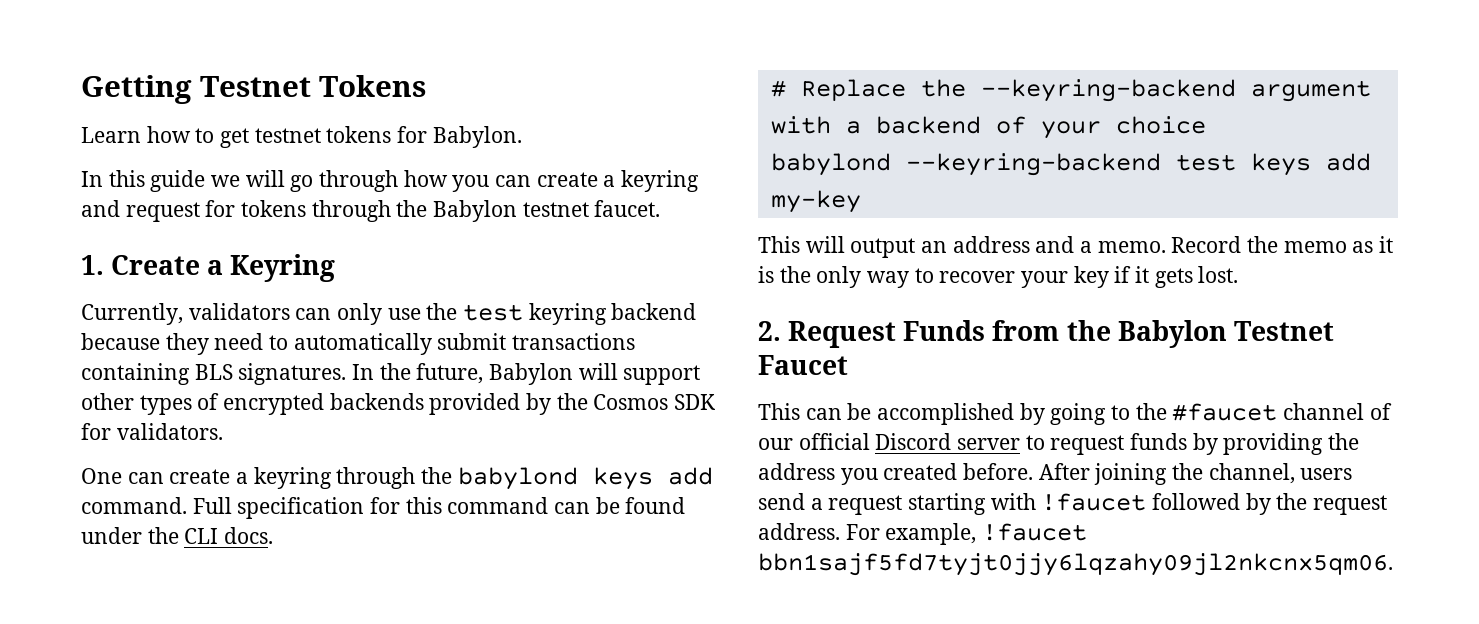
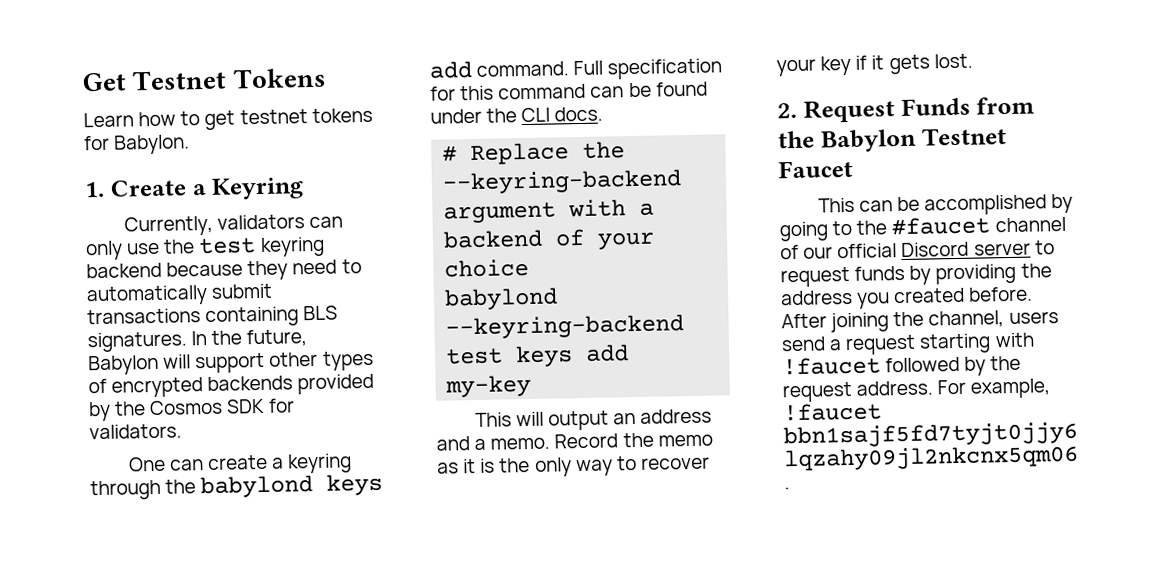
- Getting Testnet Tokens
+ Get Testnet Tokens
- In this guide we will go through how you can create a keyring and request for tokens through the Babylon testnet faucet.

